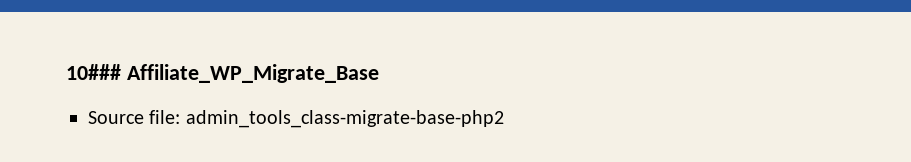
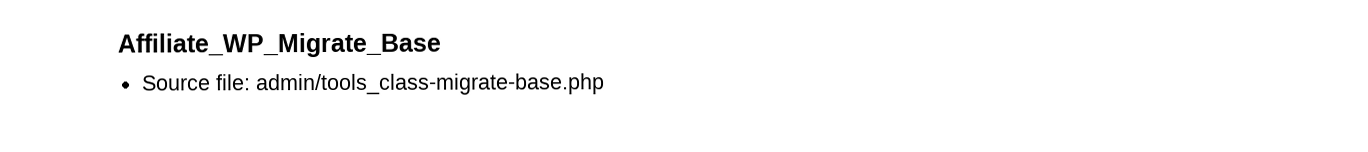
- 10### Affiliate_WP_Migrate_Base
+ Affiliate_WP_Migrate_Base
- Source file: admin_tools_class-migrate-base-php2
+ Source file: admin/tools_class-migrate-base.php

